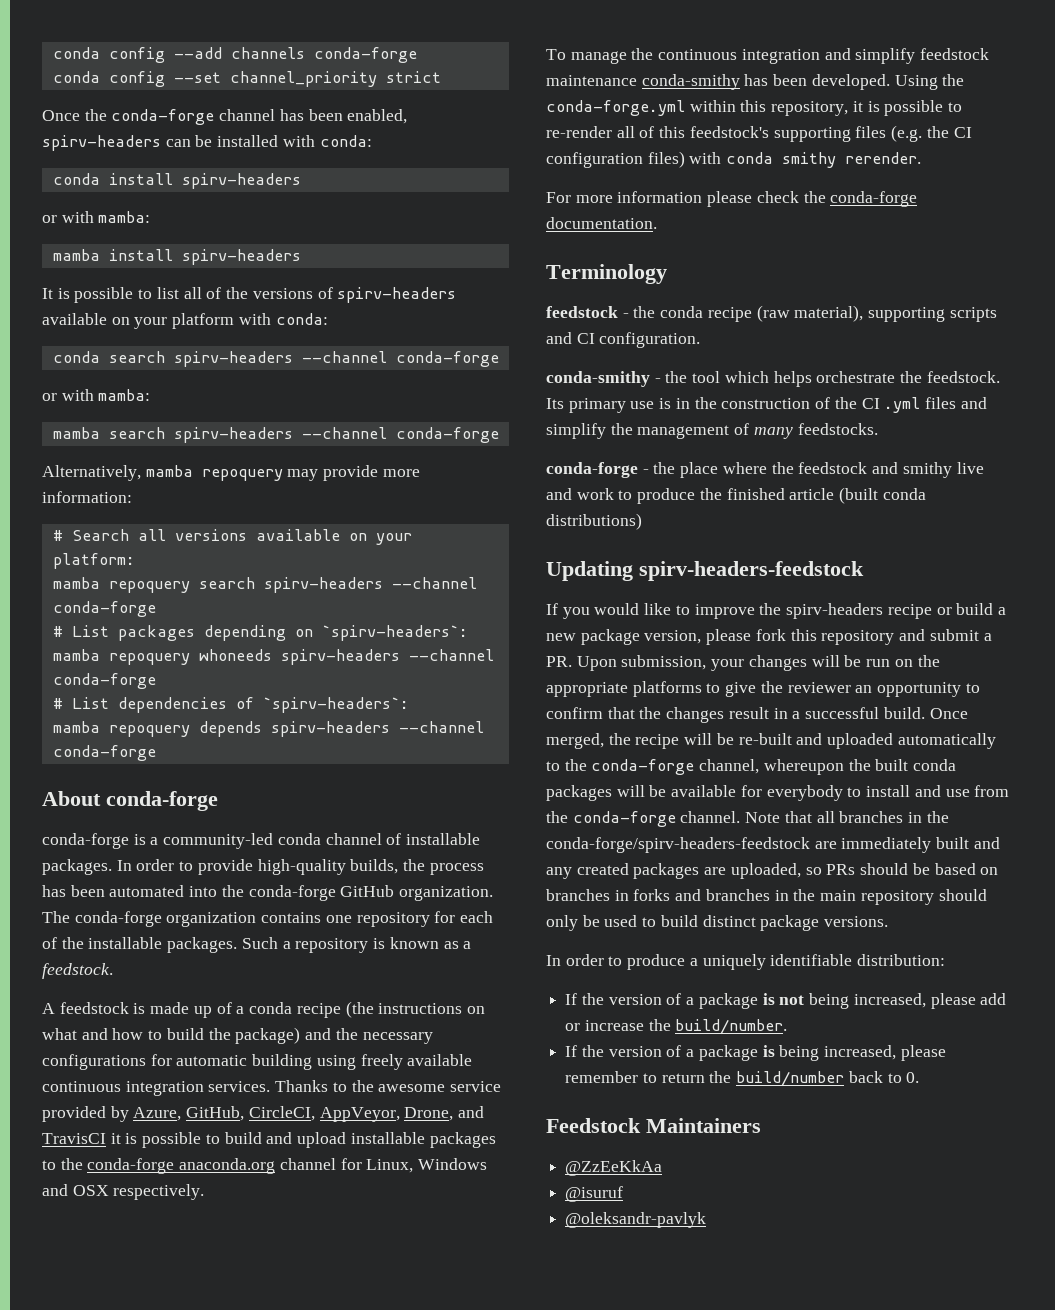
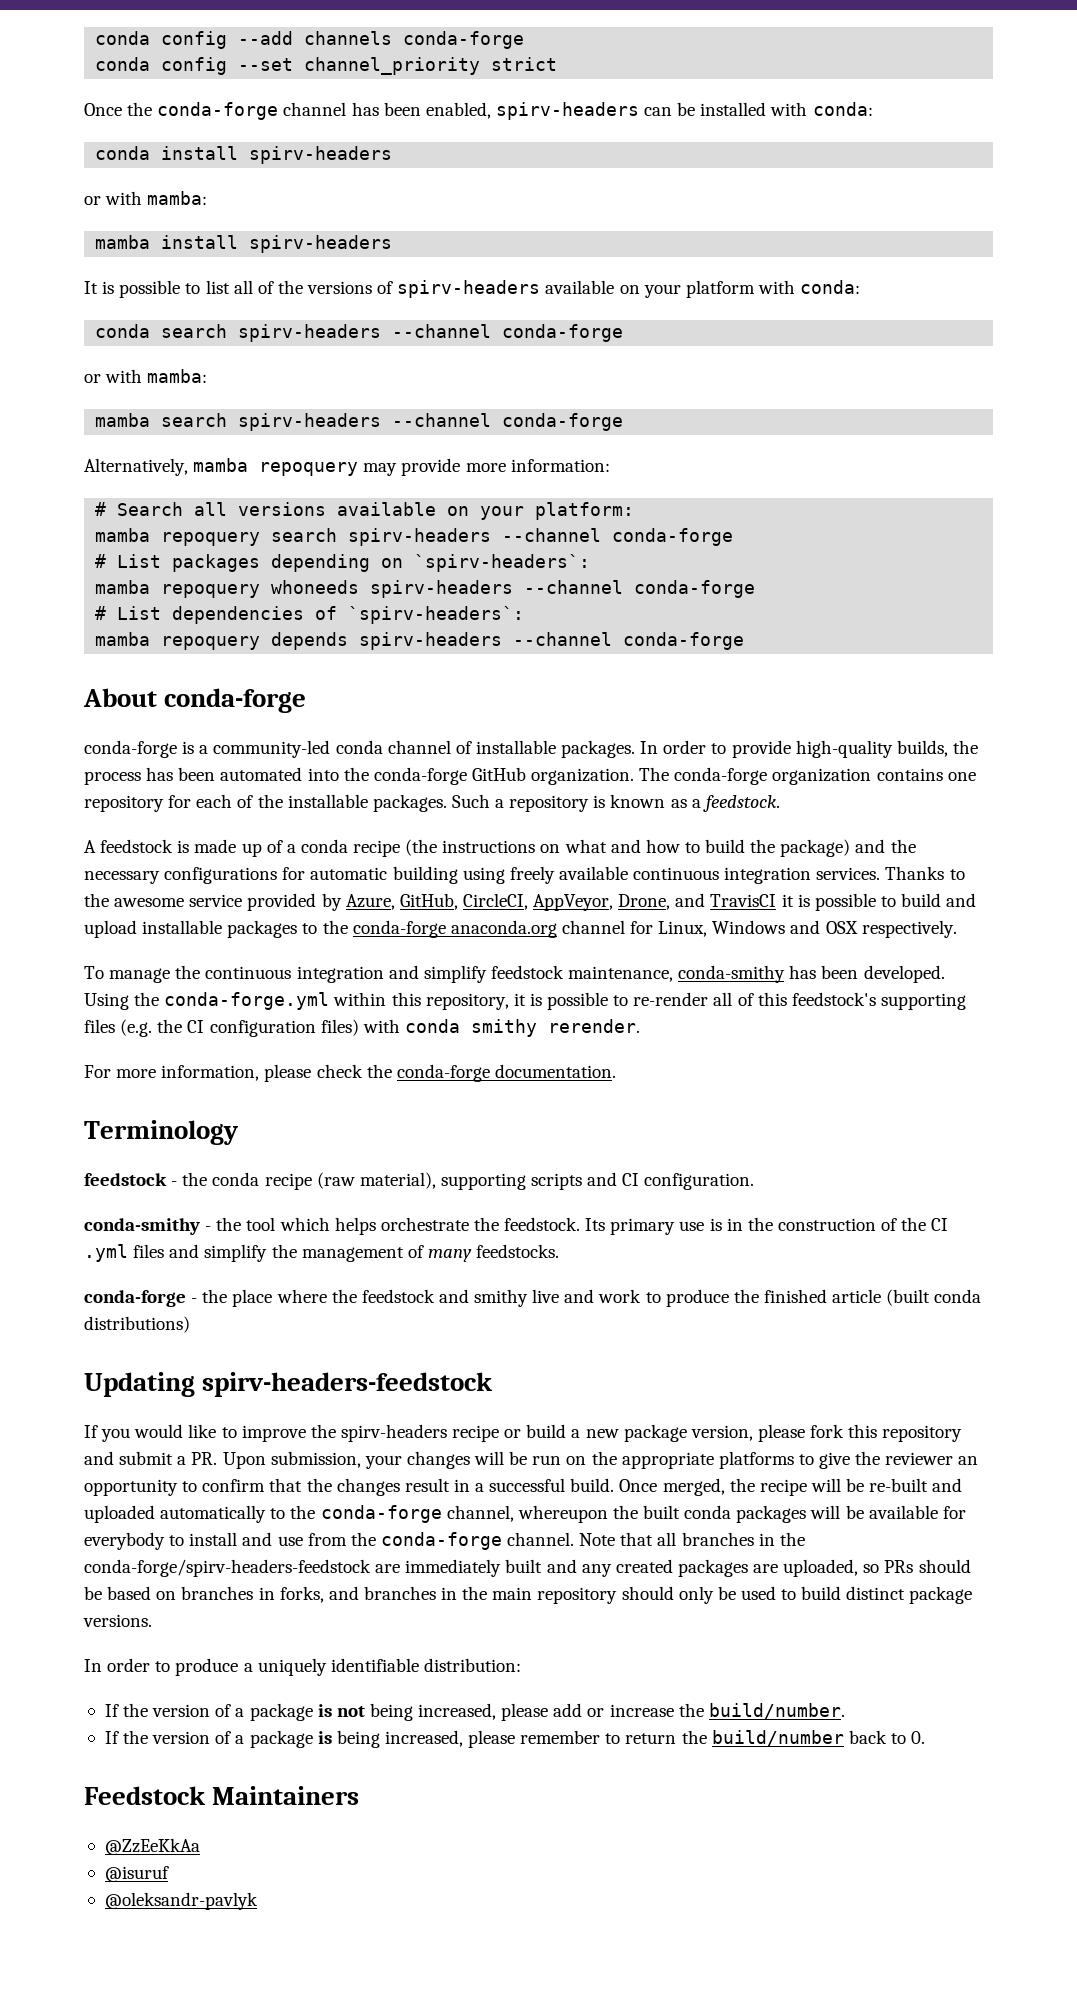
- To manage the continuous integration and simplify feedstock maintenance conda-smithy has been developed.
+ To manage the continuous integration and simplify feedstock maintenance, conda-smithy has been developed.
- For more information please check the conda-forge documentation.
+ For more information, please check the conda-forge documentation.
- Note that all branches in the conda-forge/spirv-headers-feedstock are immediately built and any created packages are uploaded, so PRs should be based on branches in forks and branches in the main repository should only be used to build distinct package versions.
+ Note that all branches in the conda-forge/spirv-headers-feedstock are immediately built and any created packages are uploaded, so PRs should be based on branches in forks, and branches in the main repository should only be used to build distinct package versions.

